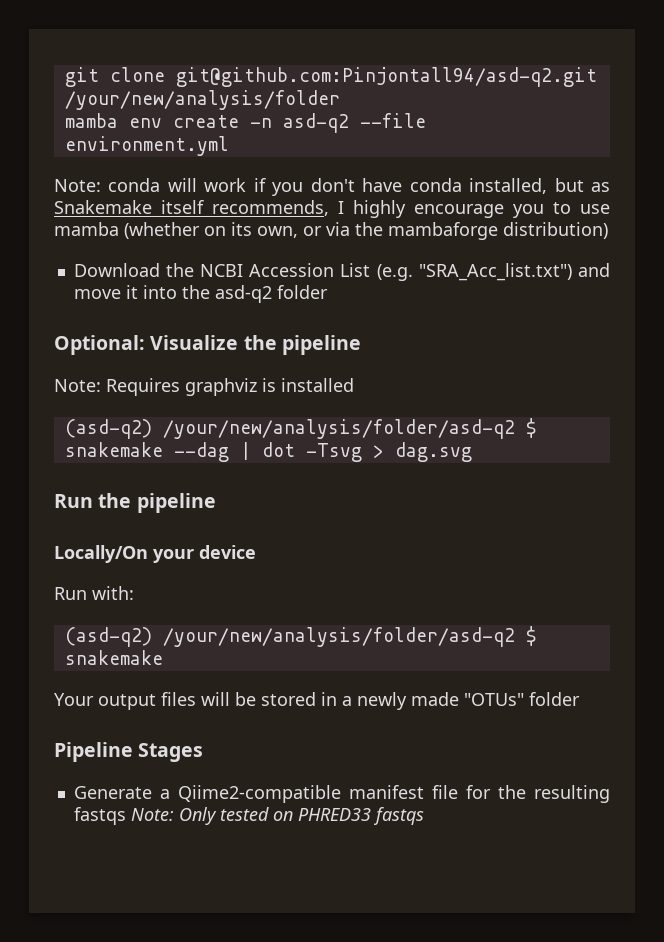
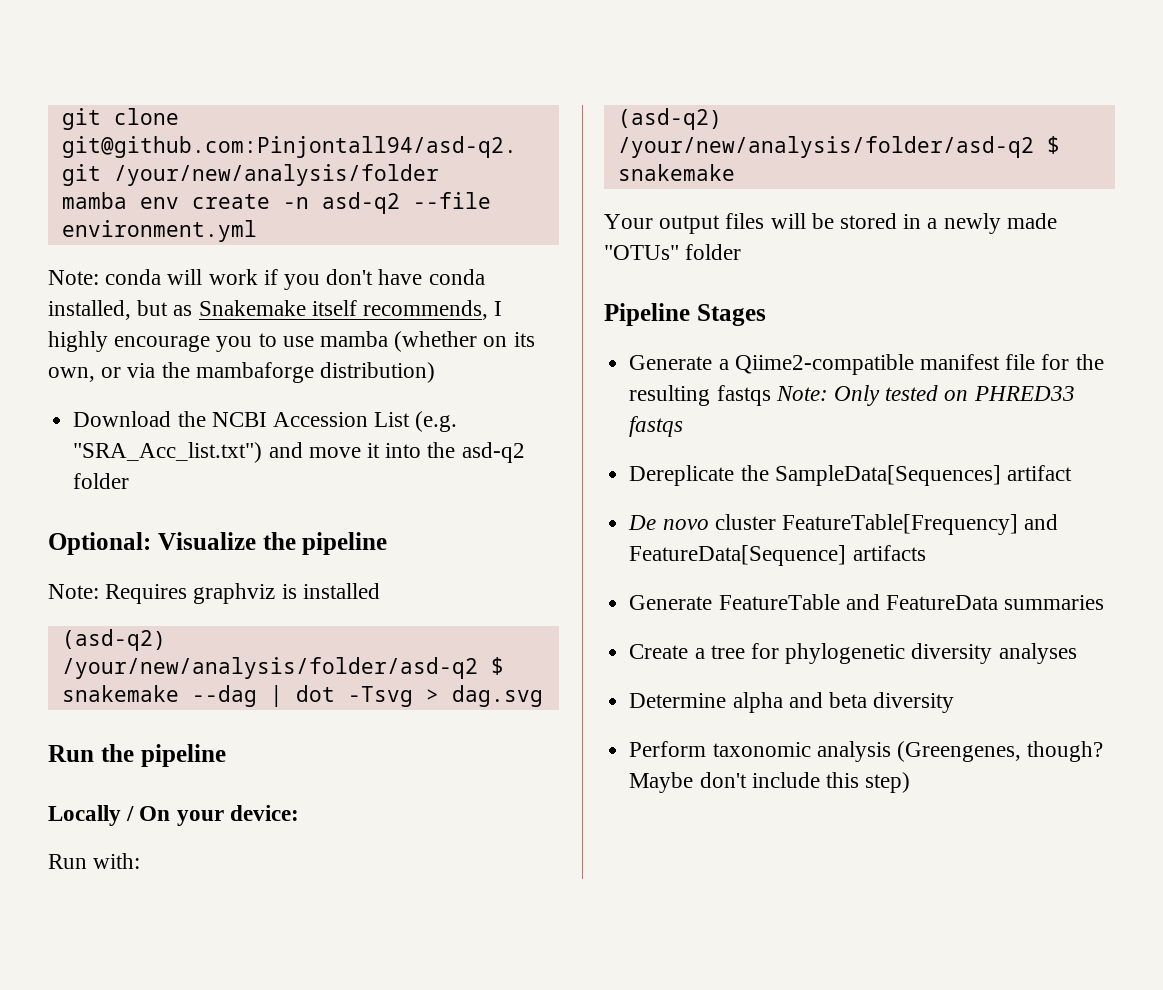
- Locally/On your device
+ Locally / On your device:
+ Dereplicate the SampleData[Sequences] artifact
+ De novo cluster FeatureTable[Frequency] and FeatureData[Sequence] artifacts
+ Generate FeatureTable and FeatureData summaries
+ Create a tree for phylogenetic diversity analyses
+ Determine alpha and beta diversity
+ Perform taxonomic analysis (Greengenes, though? Maybe don't include this step)

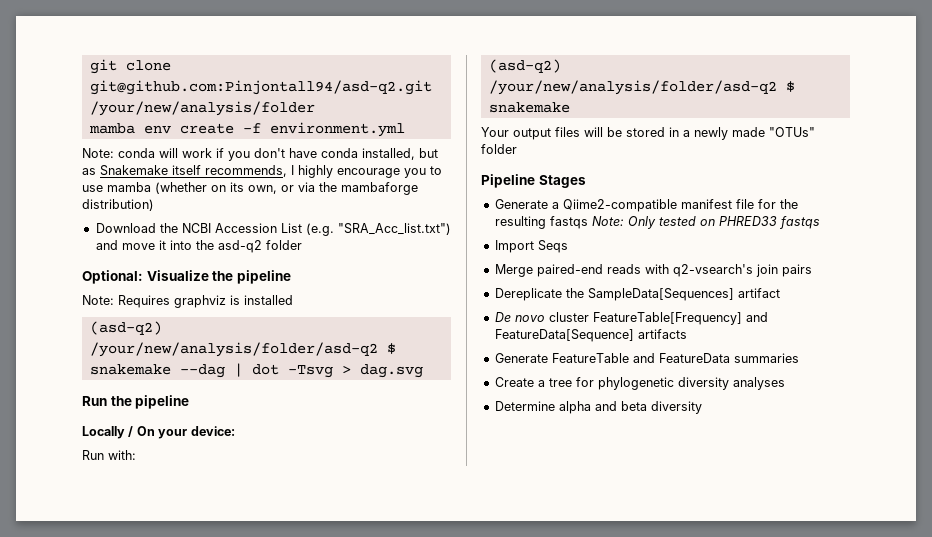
- mamba env create -n asd-q2 --file environment.yml
+ mamba env create -f environment.yml
+ Import Seqs
+ Merge paired-end reads with q2-vsearch's join pairs
- Perform taxonomic analysis (Greengenes, though? Maybe don't include this step)

